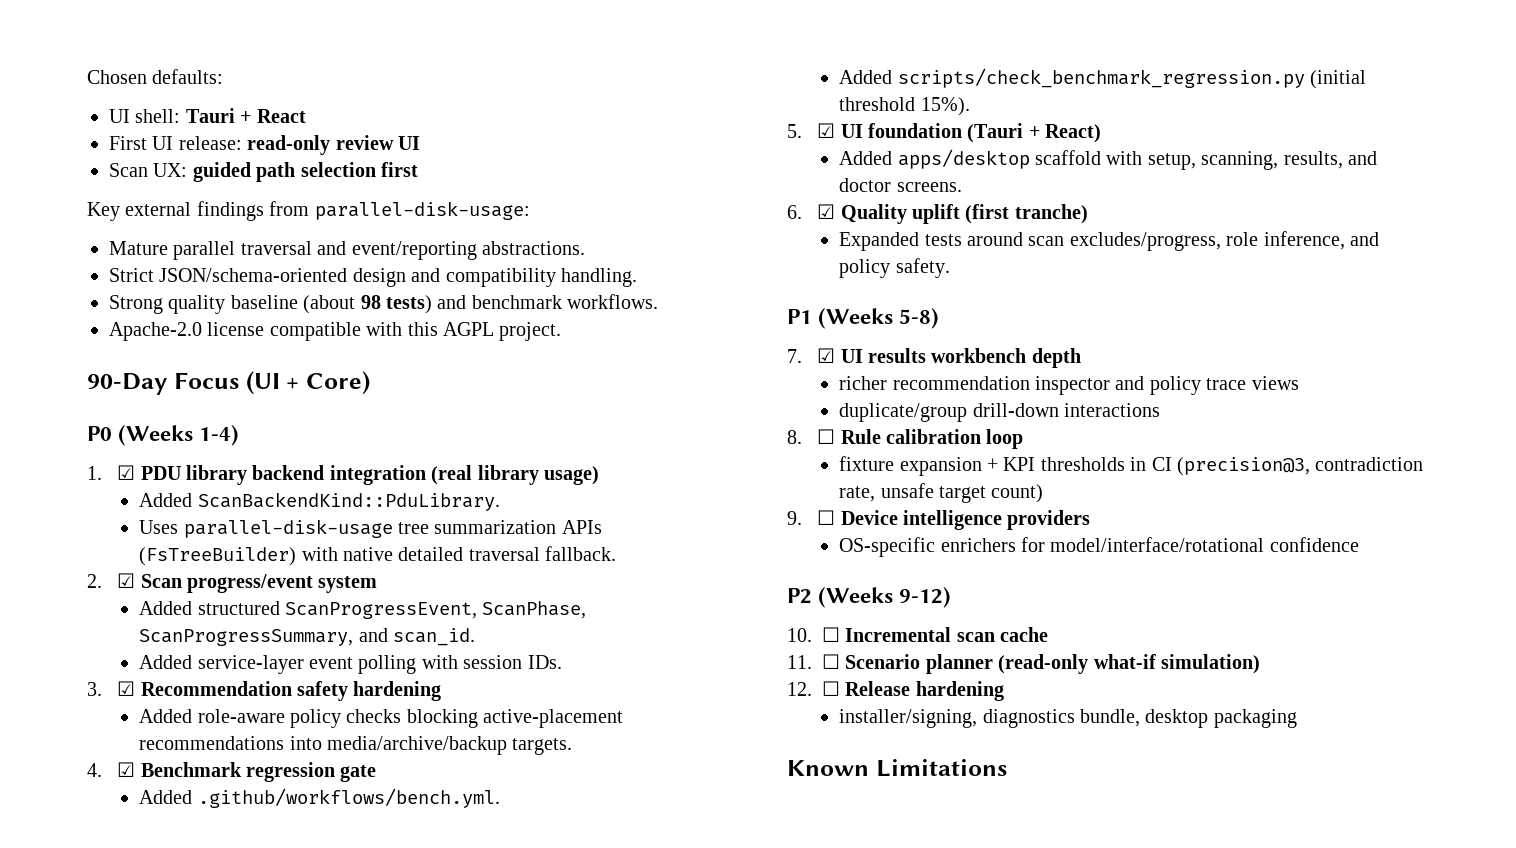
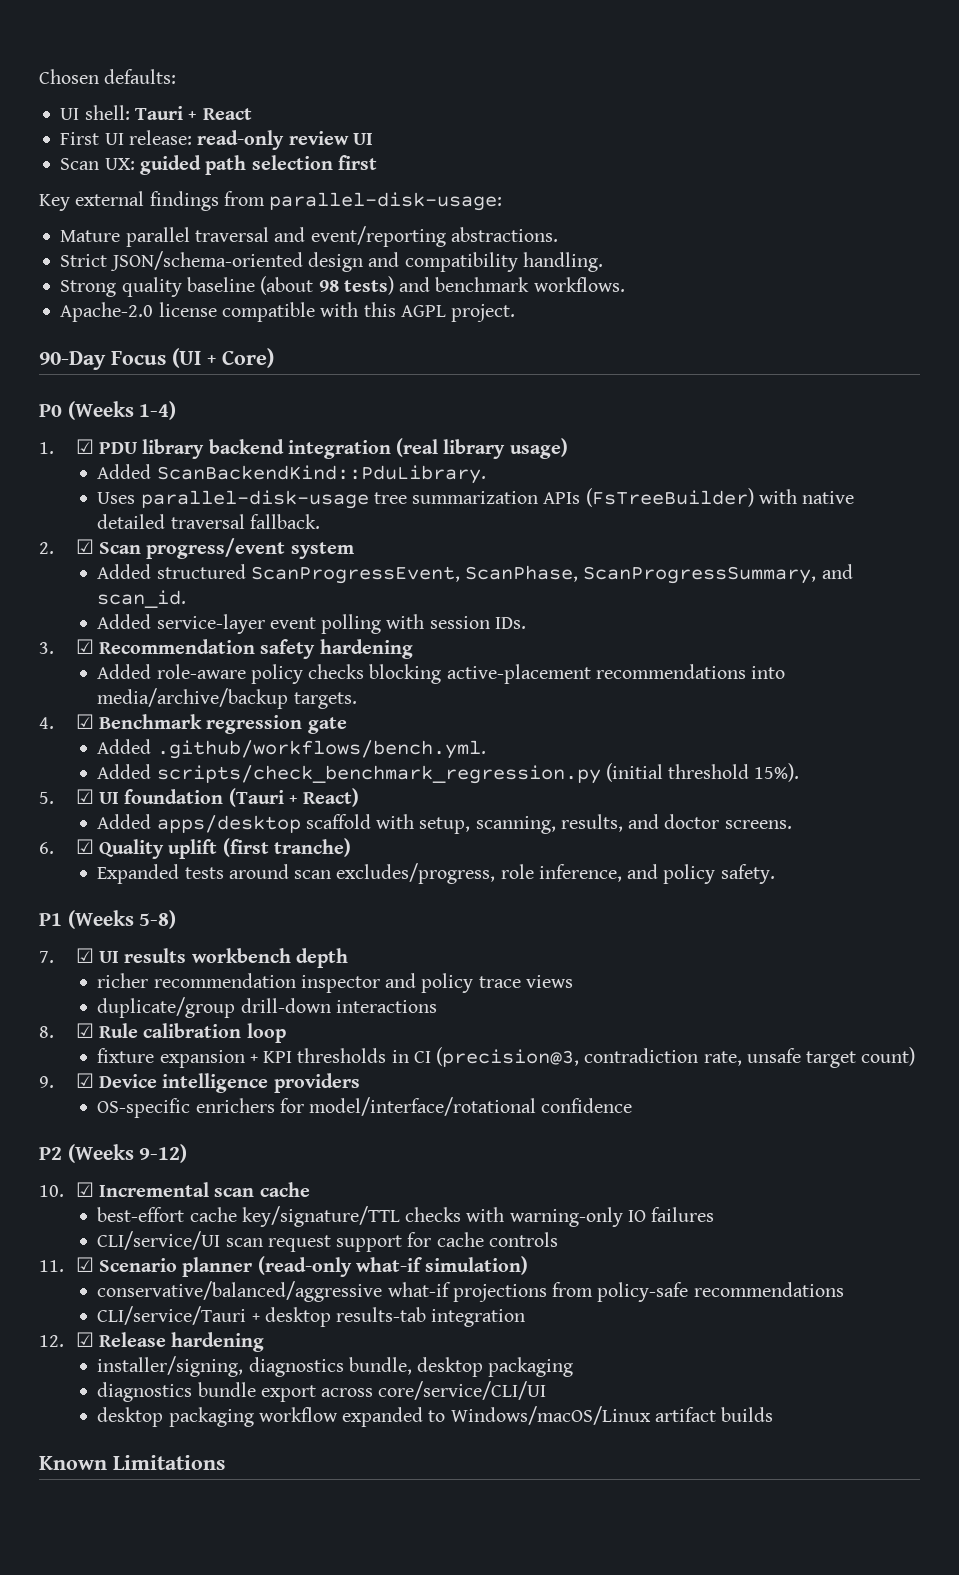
- 8. ☐ Rule calibration loop
+ 8. ☑ Rule calibration loop
- 9. ☐ Device intelligence providers
+ 9. ☑ Device intelligence providers
- 10. ☐ Incremental scan cache
+ 10. ☑ Incremental scan cache
+ best-effort cache key/signature/TTL checks with warning-only IO failures
+ CLI/service/UI scan request support for cache controls
- 11. ☐ Scenario planner (read-only what-if simulation)
+ 11. ☑ Scenario planner (read-only what-if simulation)
+ conservative/balanced/aggressive what-if projections from policy-safe recommendations
+ CLI/service/Tauri + desktop results-tab integration
- 12. ☐ Release hardening
+ 12. ☑ Release hardening
+ diagnostics bundle export across core/service/CLI/UI
+ desktop packaging workflow expanded to Windows/macOS/Linux artifact builds

